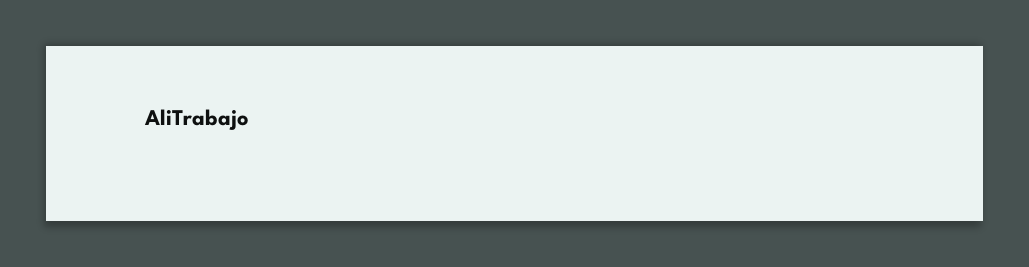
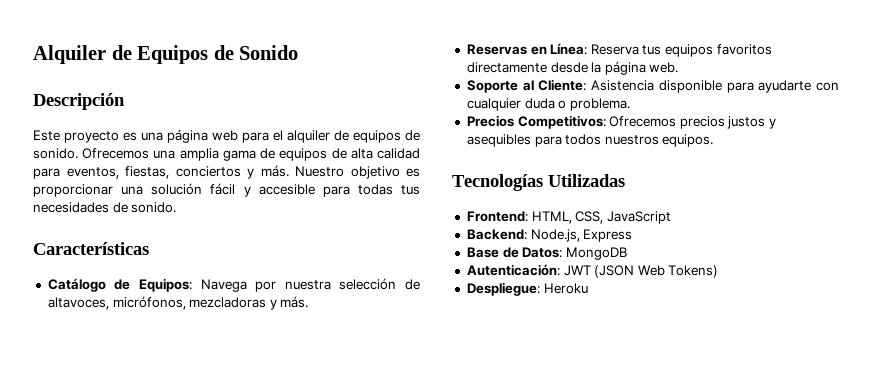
- AliTrabajo
+ Alquiler de Equipos de Sonido
+ Descripción
+ Este proyecto es una página web para el alquiler de equipos de sonido. Ofrecemos una amplia gama de equipos de alta calidad para eventos, fiestas, conciertos y más. Nuestro objetivo es proporcionar una solución fácil y accesible para todas tus necesidades de sonido.
+ Características
+ Catálogo de Equipos: Navega por nuestra selección de altavoces, micrófonos, mezcladoras y más.
+ Reservas en Línea: Reserva tus equipos favoritos directamente desde la página web.
+ Soporte al Cliente: Asistencia disponible para ayudarte con cualquier duda o problema.
+ Precios Competitivos: Ofrecemos precios justos y asequibles para todos nuestros equipos.
+ Tecnologías Utilizadas
+ Frontend: HTML, CSS, JavaScript
+ Backend: Node.js, Express
+ Base de Datos: MongoDB
+ Autenticación: JWT (JSON Web Tokens)
+ Despliegue: Heroku

